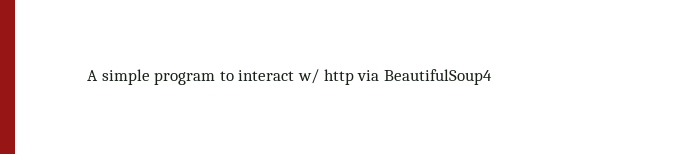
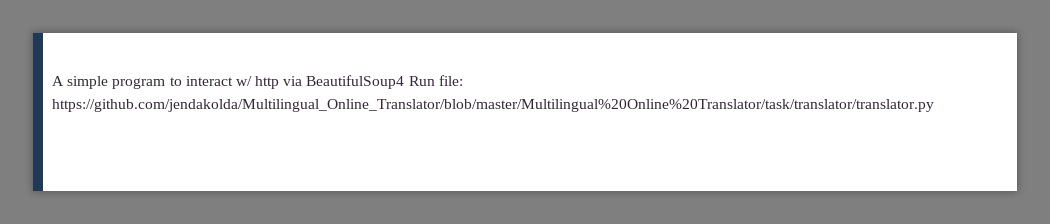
- A simple program to interact w/ http via BeautifulSoup4
+ A simple program to interact w/ http via BeautifulSoup4 Run file: https://github.com/jendakolda/Multilingual_Online_Translator/blob/master/Multilingual%20Online%20Translator/task/translator/translator.py

